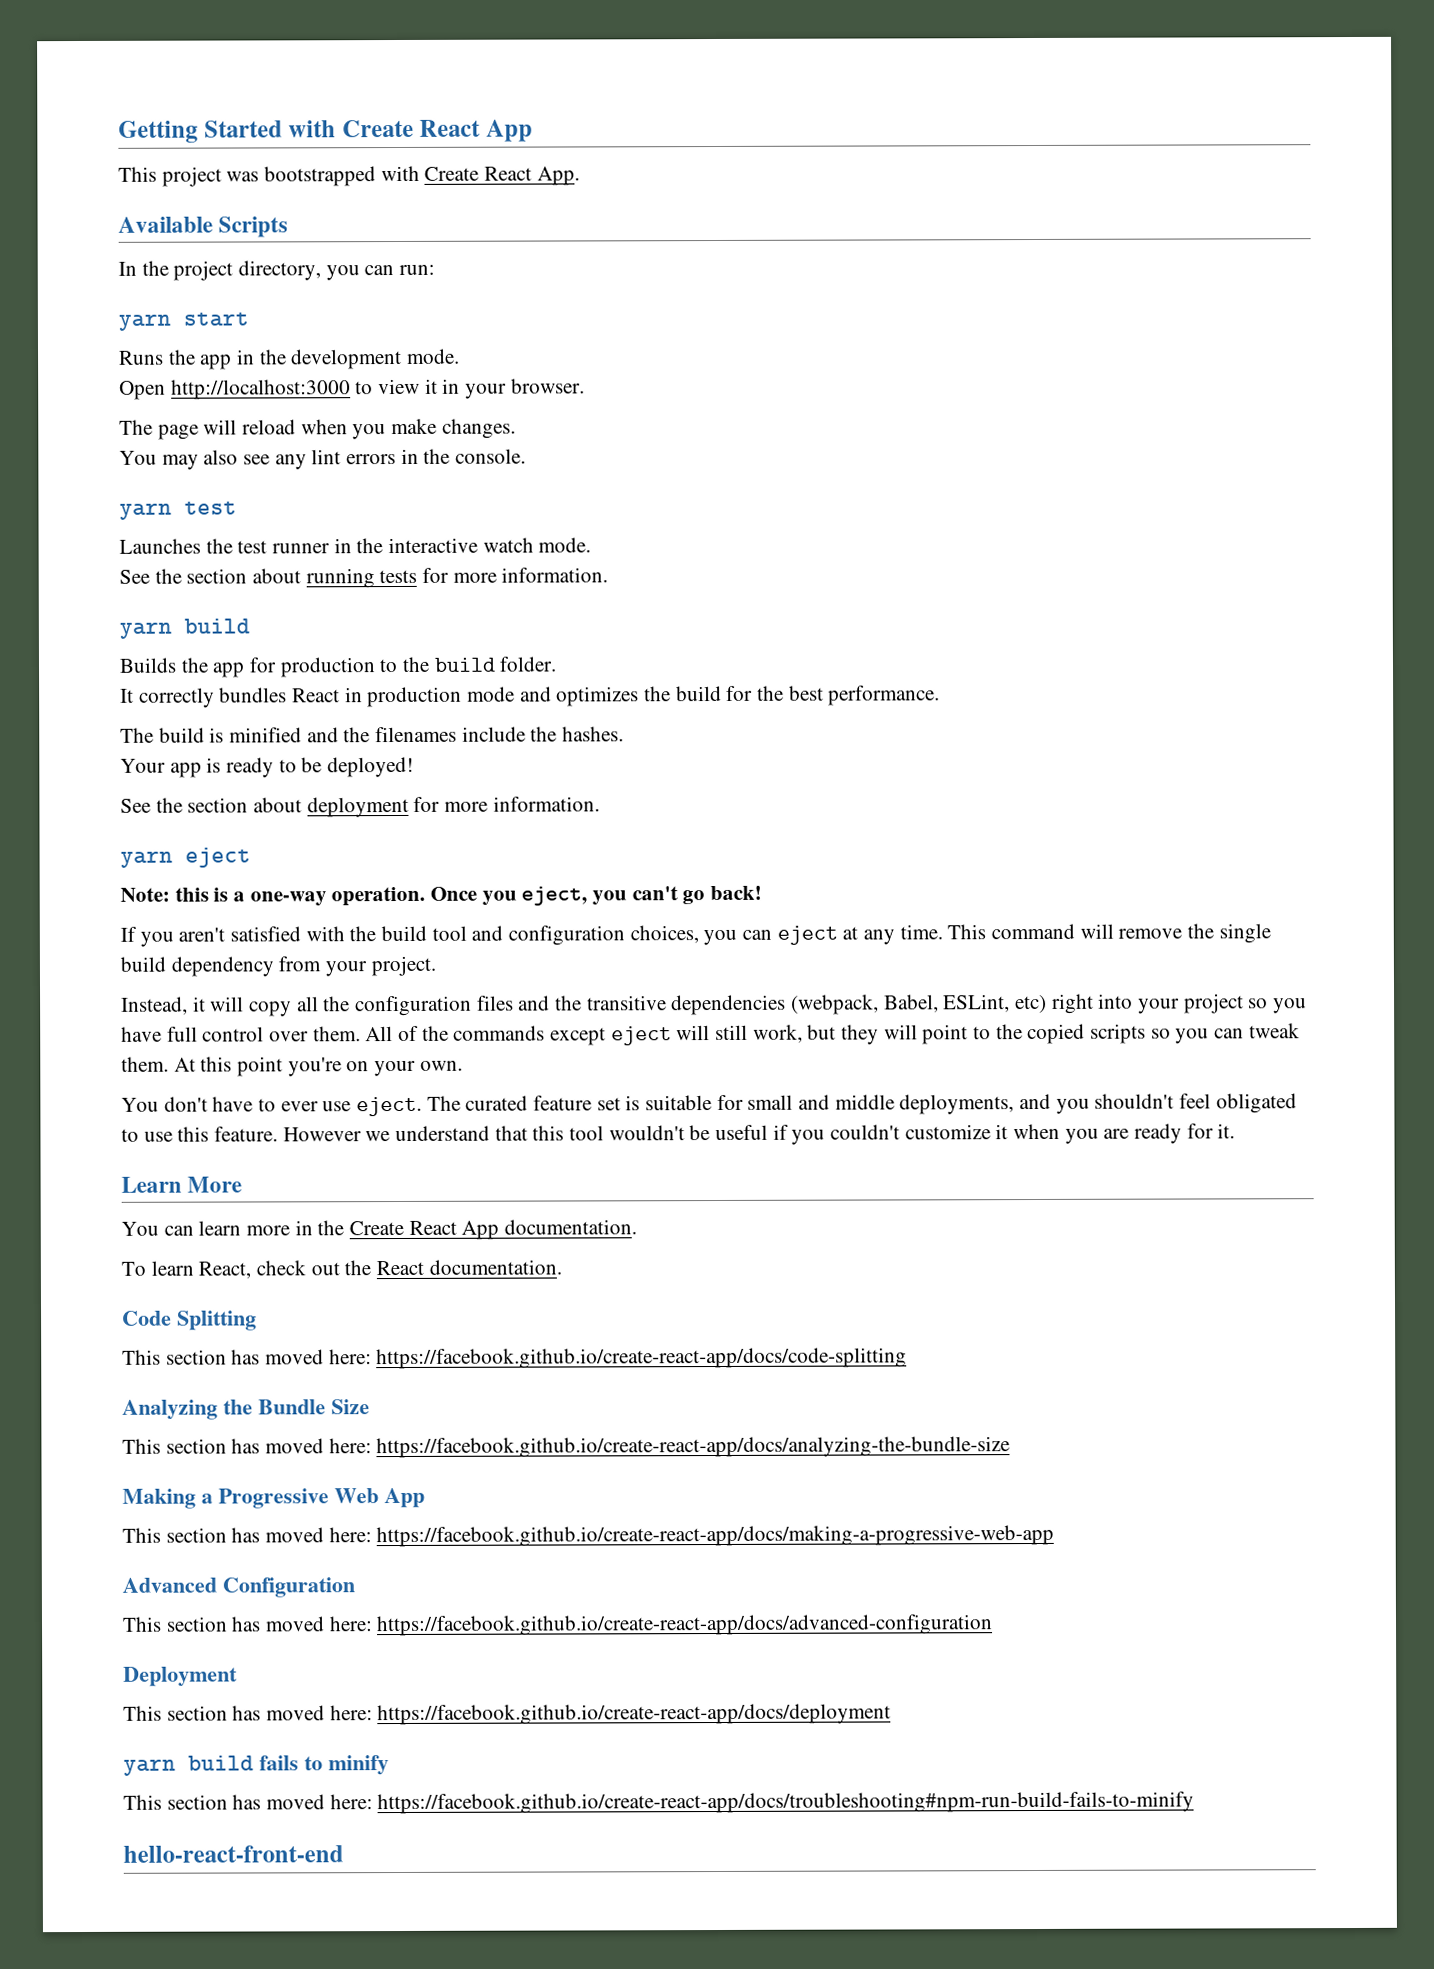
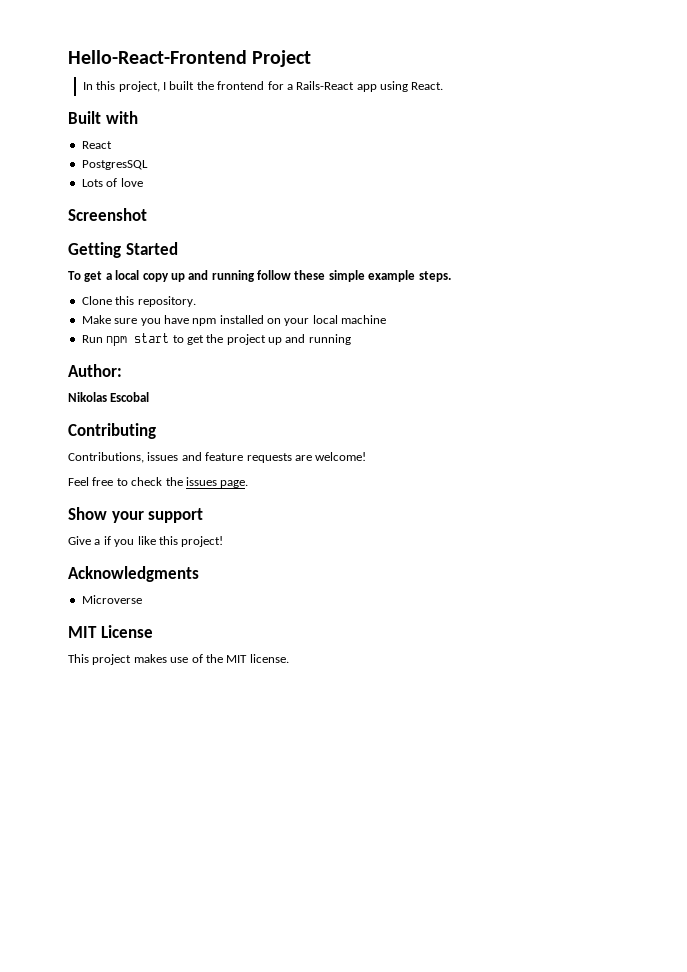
- Getting Started with Create React App
- This project was bootstrapped with Create React App.
- Available Scripts
- In the project directory, you can run:
- yarn start
- Runs the app in the development mode.
- Open http://localhost:3000 to view it in your browser.
- The page will reload when you make changes.
- You may also see any lint errors in the console.
- yarn test
- Launches the test runner in the interactive watch mode.
- See the section about running tests for more information.
- yarn build
- Builds the app for production to the build folder.
- It correctly bundles React in production mode and optimizes the build for the best performance.
- The build is minified and the filenames include the hashes.
- Your app is ready to be deployed!
- See the section about deployment for more information.
- yarn eject
- Note: this is a one-way operation. Once you eject, you can't go back!
- If you aren't satisfied with the build tool and configuration choices, you can eject at any time. This command will remove the single build dependency from your project.
- Instead, it will copy all the configuration files and the transitive dependencies (webpack, Babel, ESLint, etc) right into your project so you have full control over them. All of the commands except eject will still work, but they will point to the copied scripts so you can tweak them. At this point you're on your own.
- You don't have to ever use eject. The curated feature set is suitable for small and middle deployments, and you shouldn't feel obligated to use this feature. However we understand that this tool wouldn't be useful if you couldn't customize it when you are ready for it.
- Learn More
- You can learn more in the Create React App documentation.
- To learn React, check out the React documentation.
- Code Splitting
- This section has moved here: https://facebook.github.io/create-react-app/docs/code-splitting
- Analyzing the Bundle Size
- This section has moved here: https://facebook.github.io/create-react-app/docs/analyzing-the-bundle-size
- Making a Progressive Web App
- This section has moved here: https://facebook.github.io/create-react-app/docs/making-a-progressive-web-app
- Advanced Configuration
- This section has moved here: https://facebook.github.io/create-react-app/docs/advanced-configuration
- Deployment
- This section has moved here: https://facebook.github.io/create-react-app/docs/deployment
- yarn build fails to minify
- This section has moved here: https://facebook.github.io/create-react-app/docs/troubleshooting#npm-run-build-fails-to-minify
- hello-react-front-end
+ Hello-React-Frontend Project
+ In this project, I built the frontend for a Rails-React app using React.
+ Built with
+ React
+ PostgresSQL
+ Lots of love
+ Screenshot
+ Getting Started
+ To get a local copy up and running follow these simple example steps.
+ Clone this repository.
+ Make sure you have npm installed on your local machine
+ Run npm start to get the project up and running
+ Author:
+ Nikolas Escobal
+ Contributing
+ Contributions, issues and feature requests are welcome!
+ Feel free to check the issues page.
+ Show your support
+ Give a if you like this project!
+ Acknowledgments
+ Microverse
+ MIT License
+ This project makes use of the MIT license.

